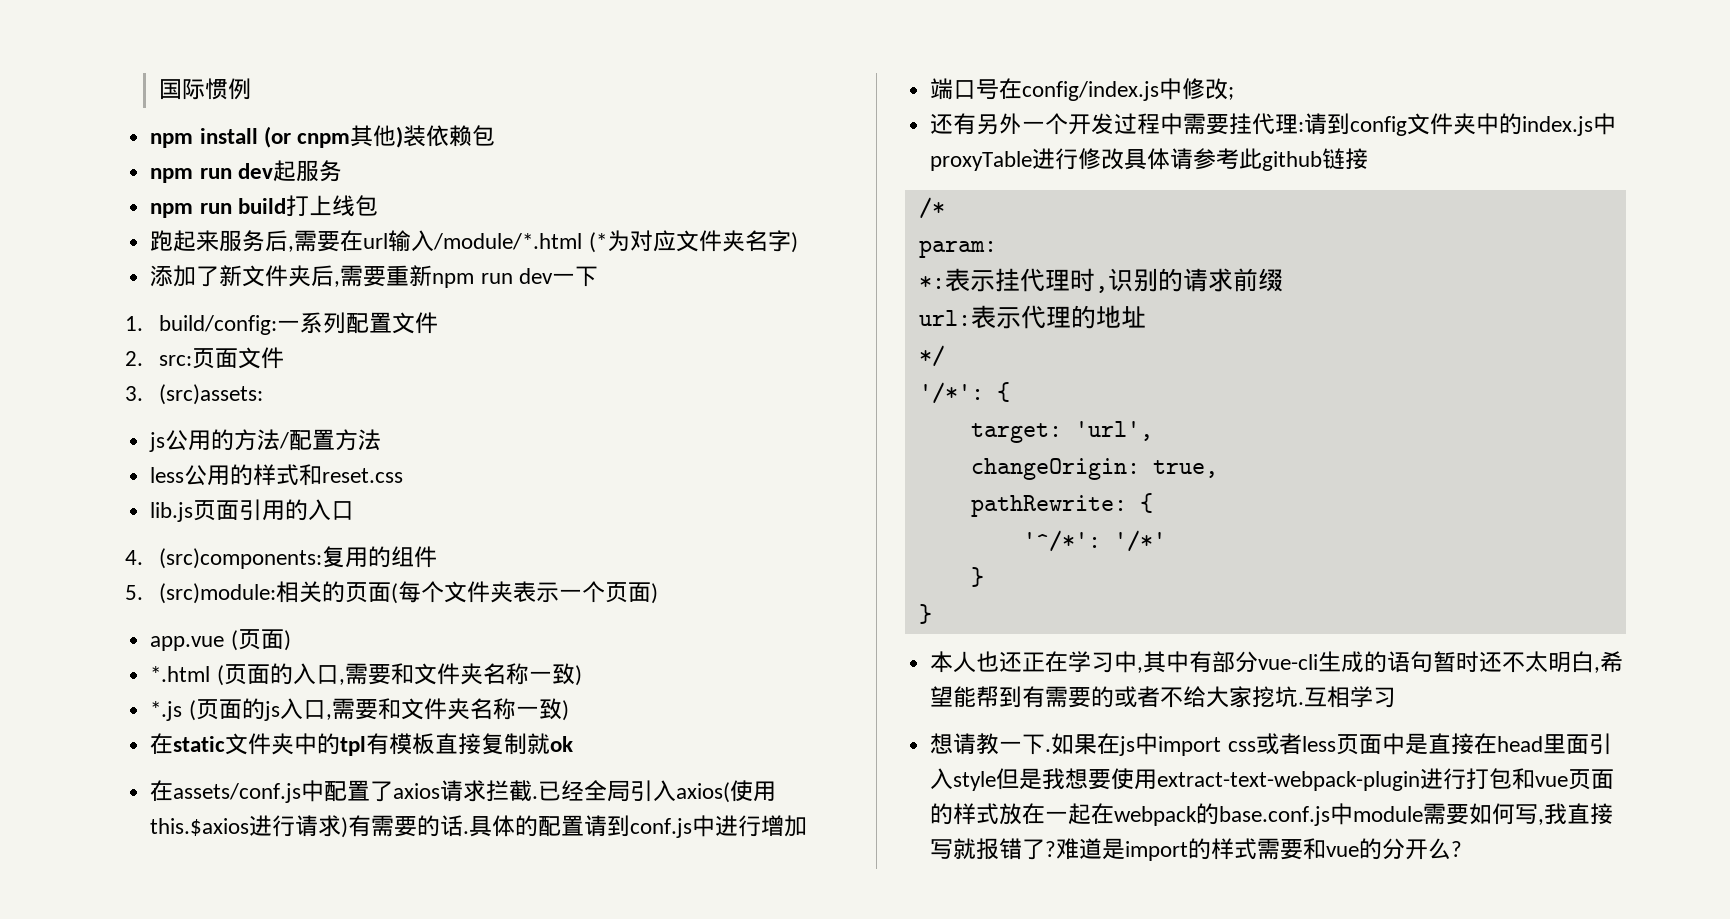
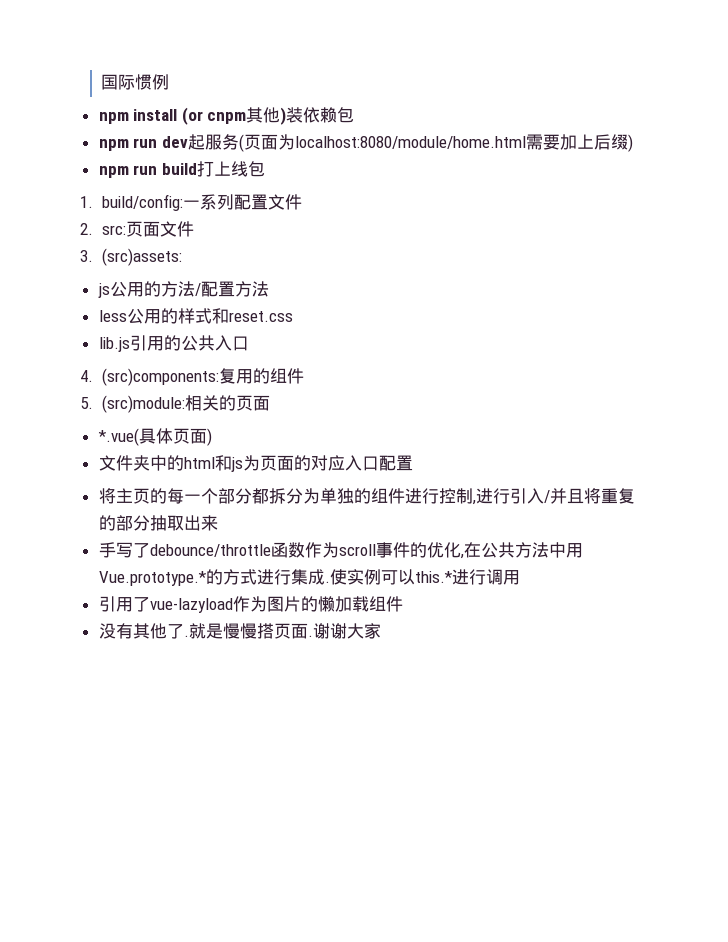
- npm run dev起服务
+ npm run dev起服务(页面为localhost:8080/module/home.html需要加上后缀)
- 跑起来服务后,需要在url输入/module/*.html (*为对应文件夹名字)
- 添加了新文件夹后,需要重新npm run dev一下
- lib.js页面引用的入口
+ lib.js引用的公共入口
- 5. (src)module:相关的页面(每个文件夹表示一个页面)
- app.vue (页面)
- *.html (页面的入口,需要和文件夹名称一致)
- *.js (页面的js入口,需要和文件夹名称一致)
- 在static文件夹中的tpl有模板直接复制就ok
- 在assets/conf.js中配置了axios请求拦截.已经全局引入axios(使用this.$axios进行请求)有需要的话.具体的配置请到conf.js中进行增加
- 端口号在config/index.js中修改;
- 还有另外一个开发过程中需要挂代理:请到config文件夹中的index.js中proxyTable进行修改具体请参考此github链接
- /*
- param:
- *:表示挂代理时,识别的请求前缀
- url:表示代理的地址
- */
- '/*': {
- target: 'url',
- changeOrigin: true,
- pathRewrite: {
- '^/*': '/*'
- }
- }
- 本人也还正在学习中,其中有部分vue-cli生成的语句暂时还不太明白,希望能帮到有需要的或者不给大家挖坑.互相学习
- 想请教一下.如果在js中import css或者less页面中是直接在head里面引入style但是我想要使用extract-text-webpack-plugin进行打包和vue页面的样式放在一起在webpack的base.conf.js中module需要如何写,我直接写就报错了?难道是import的样式需要和vue的分开么?
+ 5. (src)module:相关的页面
+ *.vue(具体页面)
+ 文件夹中的html和js为页面的对应入口配置
+ 将主页的每一个部分都拆分为单独的组件进行控制,进行引入/并且将重复的部分抽取出来
+ 手写了debounce/throttle函数作为scroll事件的优化,在公共方法中用Vue.prototype.*的方式进行集成.使实例可以this.*进行调用
+ 引用了vue-lazyload作为图片的懒加载组件
+ 没有其他了.就是慢慢搭页面.谢谢大家

